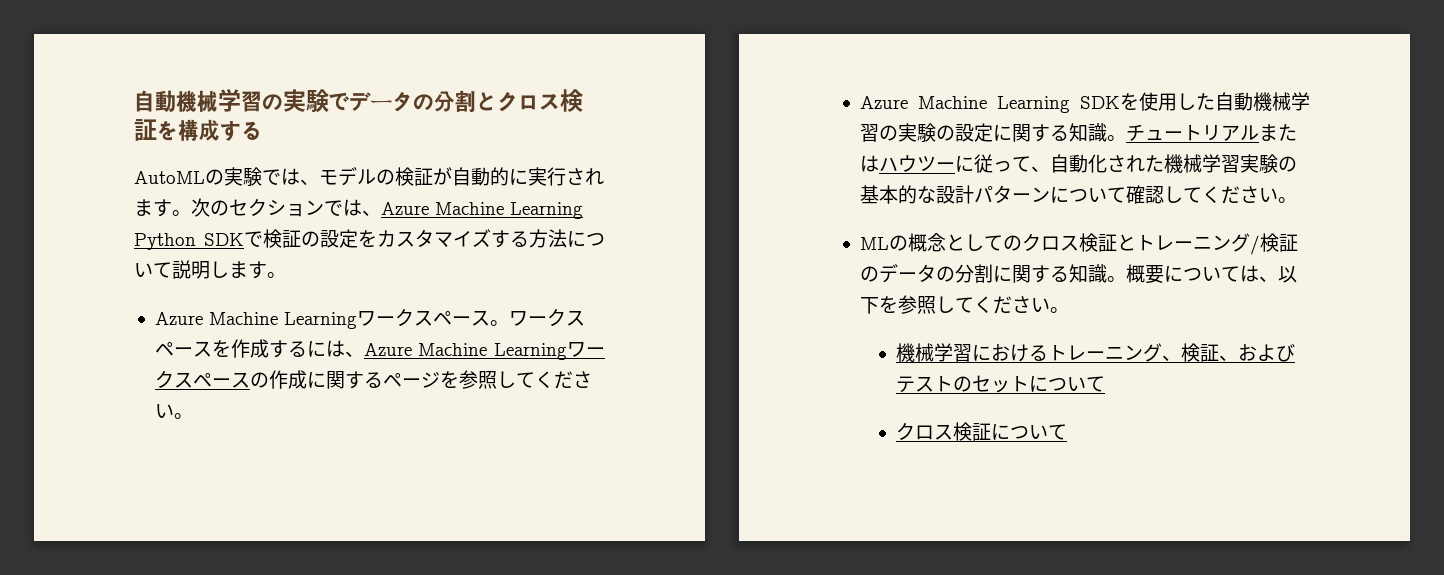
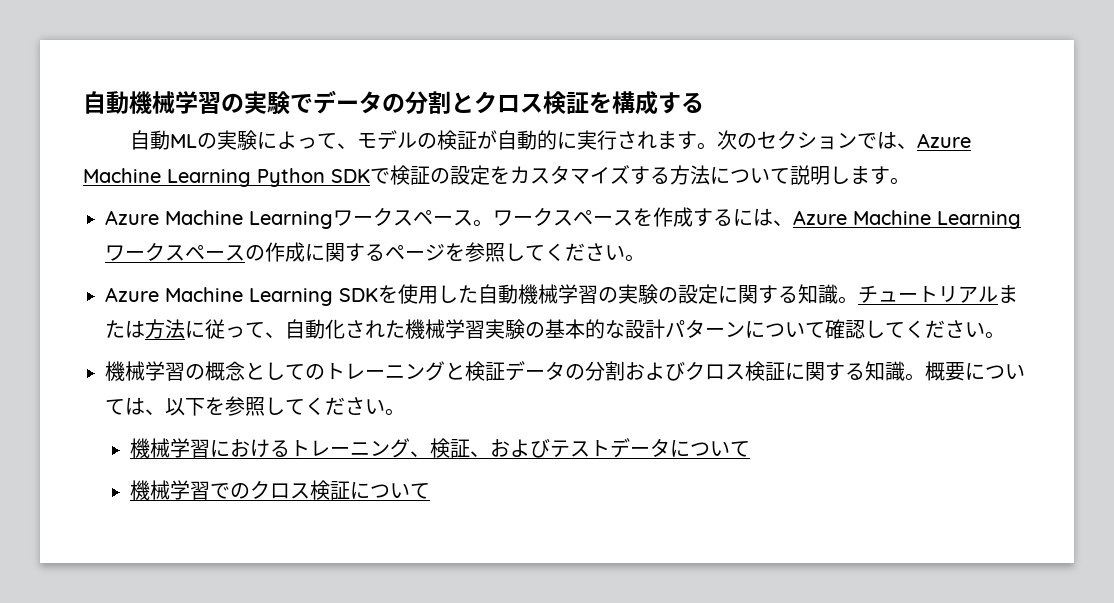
- AutoMLの実験では、モデルの検証が自動的に実行されます。
+ 自動MLの実験によって、モデルの検証が自動的に実行されます。
- チュートリアルまたはハウツーに従って、自動化された機械学習実験の基本的な設計パターンについて確認してください。
+ チュートリアルまたは方法に従って、自動化された機械学習実験の基本的な設計パターンについて確認してください。
- MLの概念としてのクロス検証とトレーニング/検証のデータの分割に関する知識。
+ 機械学習の概念としてのトレーニングと検証データの分割およびクロス検証に関する知識。
- 機械学習におけるトレーニング、検証、およびテストのセットについて
+ 機械学習におけるトレーニング、検証、およびテストデータについて
- クロス検証について
+ 機械学習でのクロス検証について

